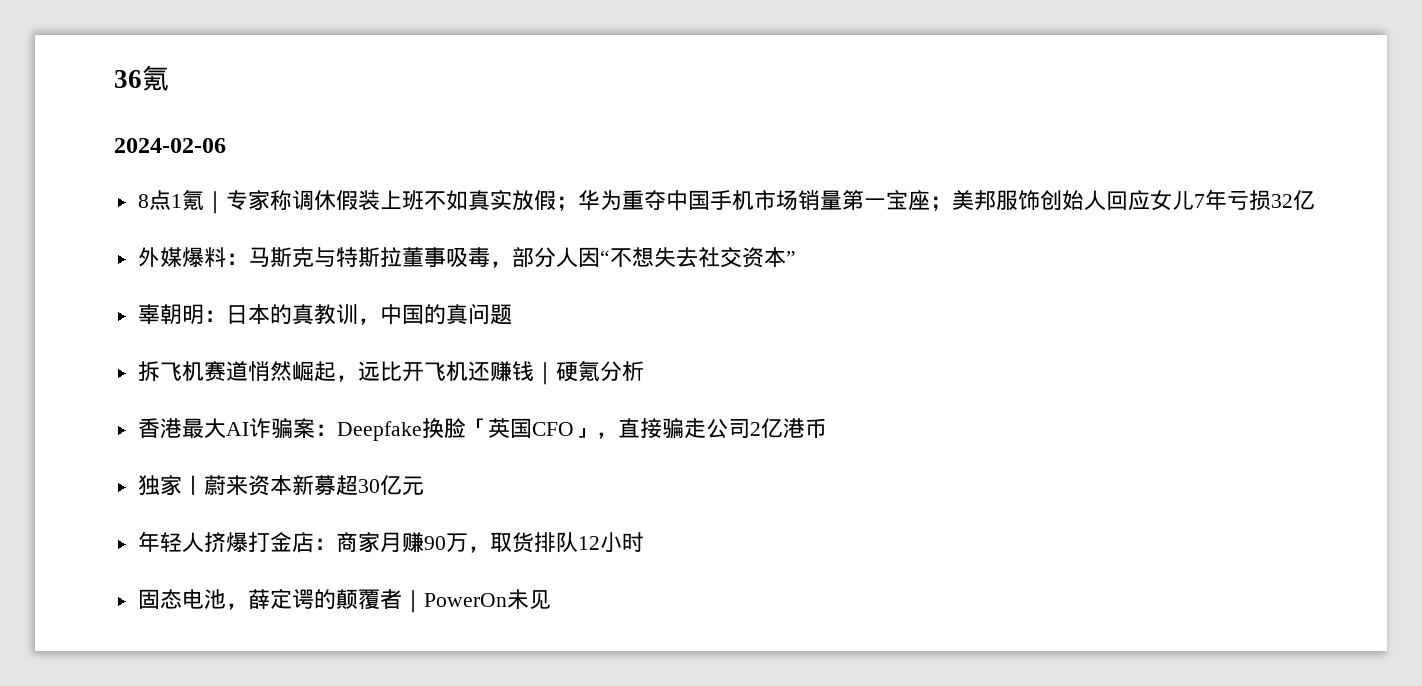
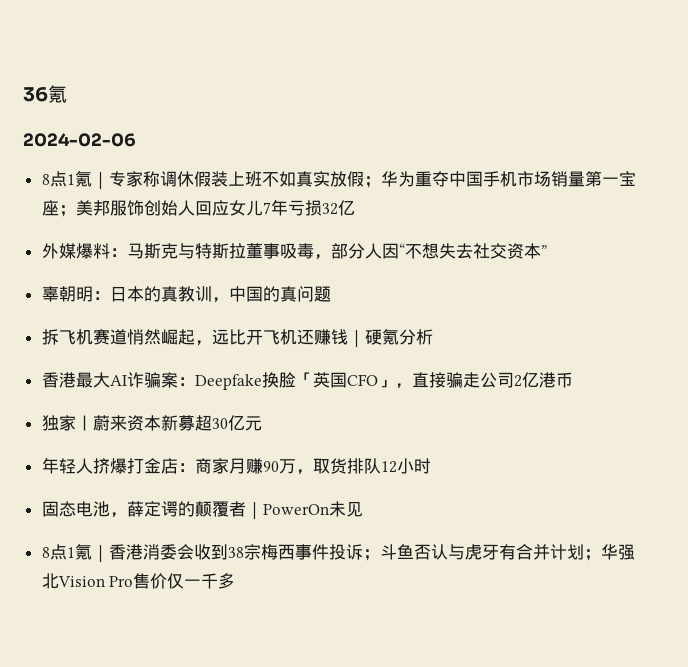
+ 8点1氪｜香港消委会收到38宗梅西事件投诉；斗鱼否认与虎牙有合并计划；华强北Vision Pro售价仅一千多

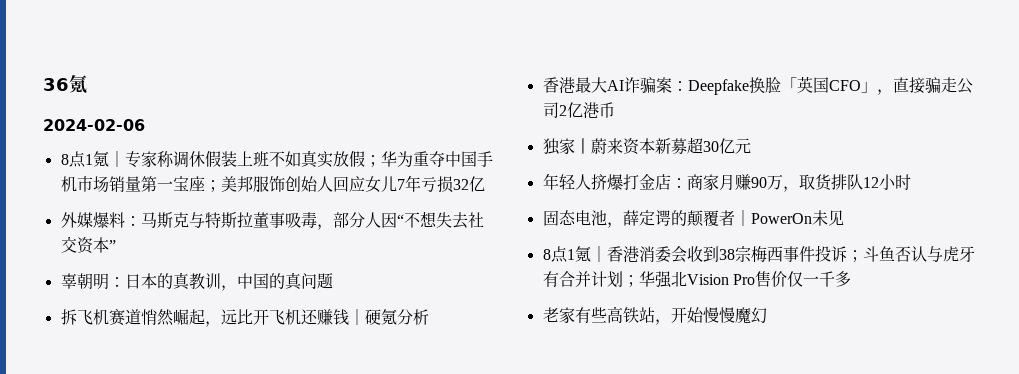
+ 老家有些高铁站，开始慢慢魔幻

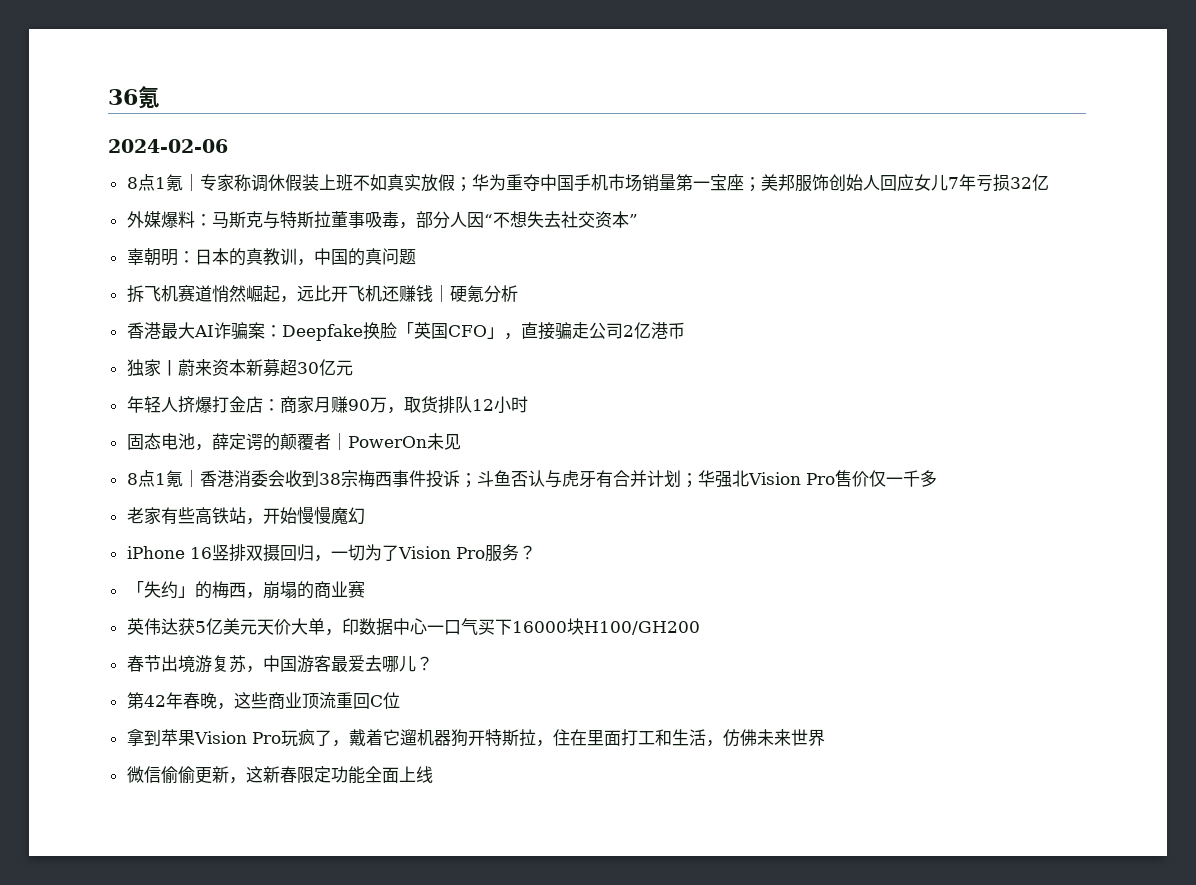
+ iPhone 16竖排双摄回归，一切为了Vision Pro服务？
+ 「失约」的梅西，崩塌的商业赛
+ 英伟达获5亿美元天价大单，印数据中心一口气买下16000块H100/GH200
+ 春节出境游复苏，中国游客最爱去哪儿？
+ 第42年春晚，这些商业顶流重回C位
+ 拿到苹果Vision Pro玩疯了，戴着它遛机器狗开特斯拉，住在里面打工和生活，仿佛未来世界
+ 微信偷偷更新，这新春限定功能全面上线

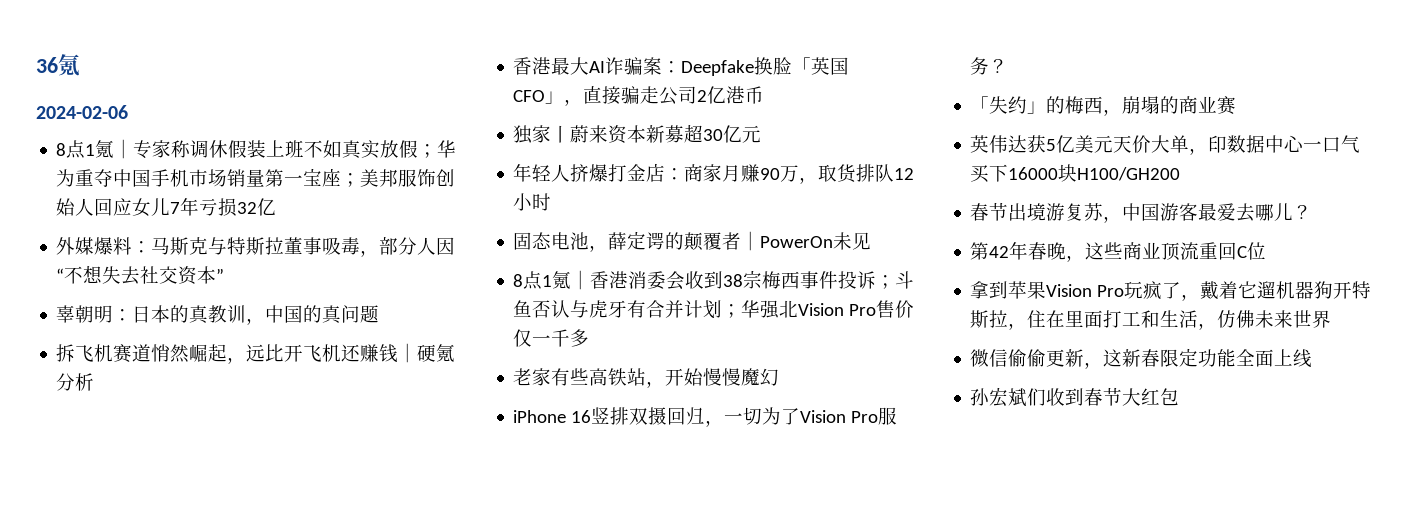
+ 孙宏斌们收到春节大红包

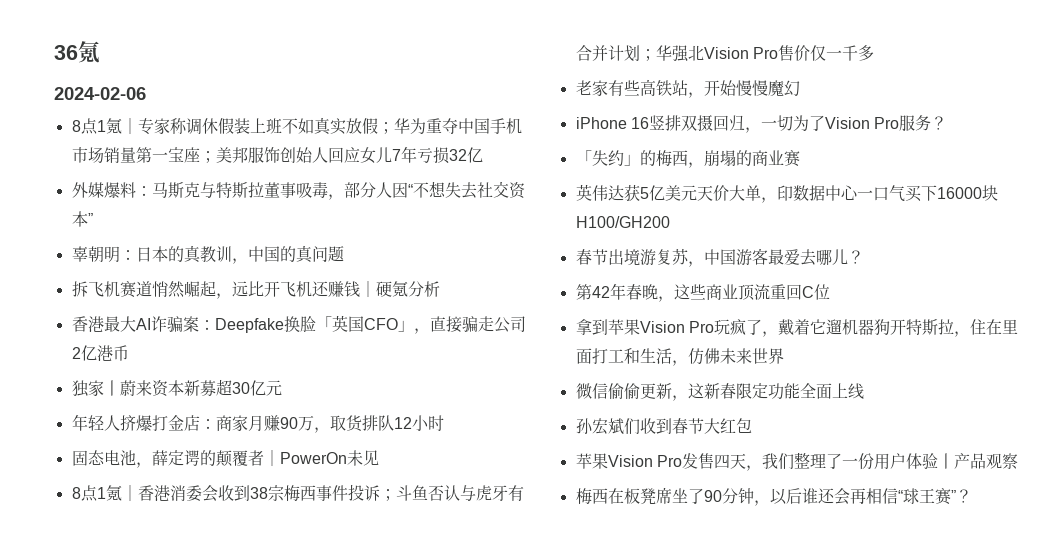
+ 苹果Vision Pro发售四天，我们整理了一份用户体验丨产品观察
+ 梅西在板凳席坐了90分钟，以后谁还会再相信“球王赛”？

